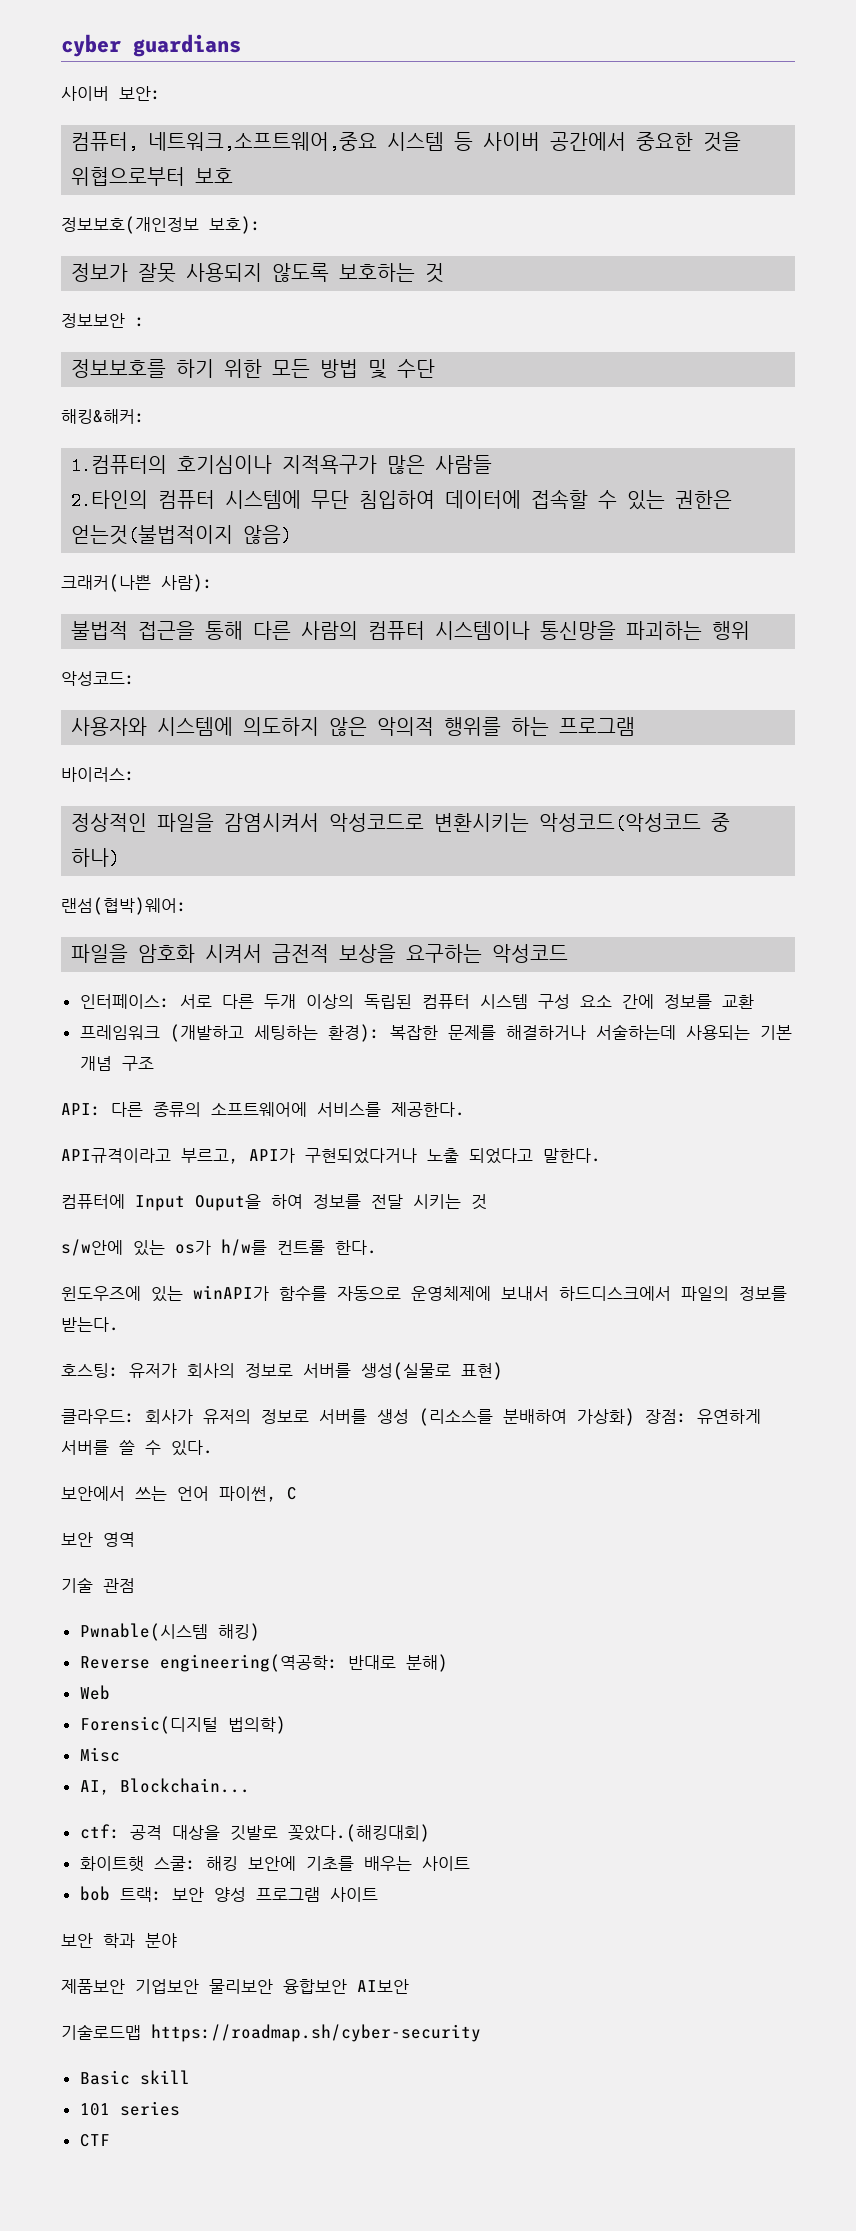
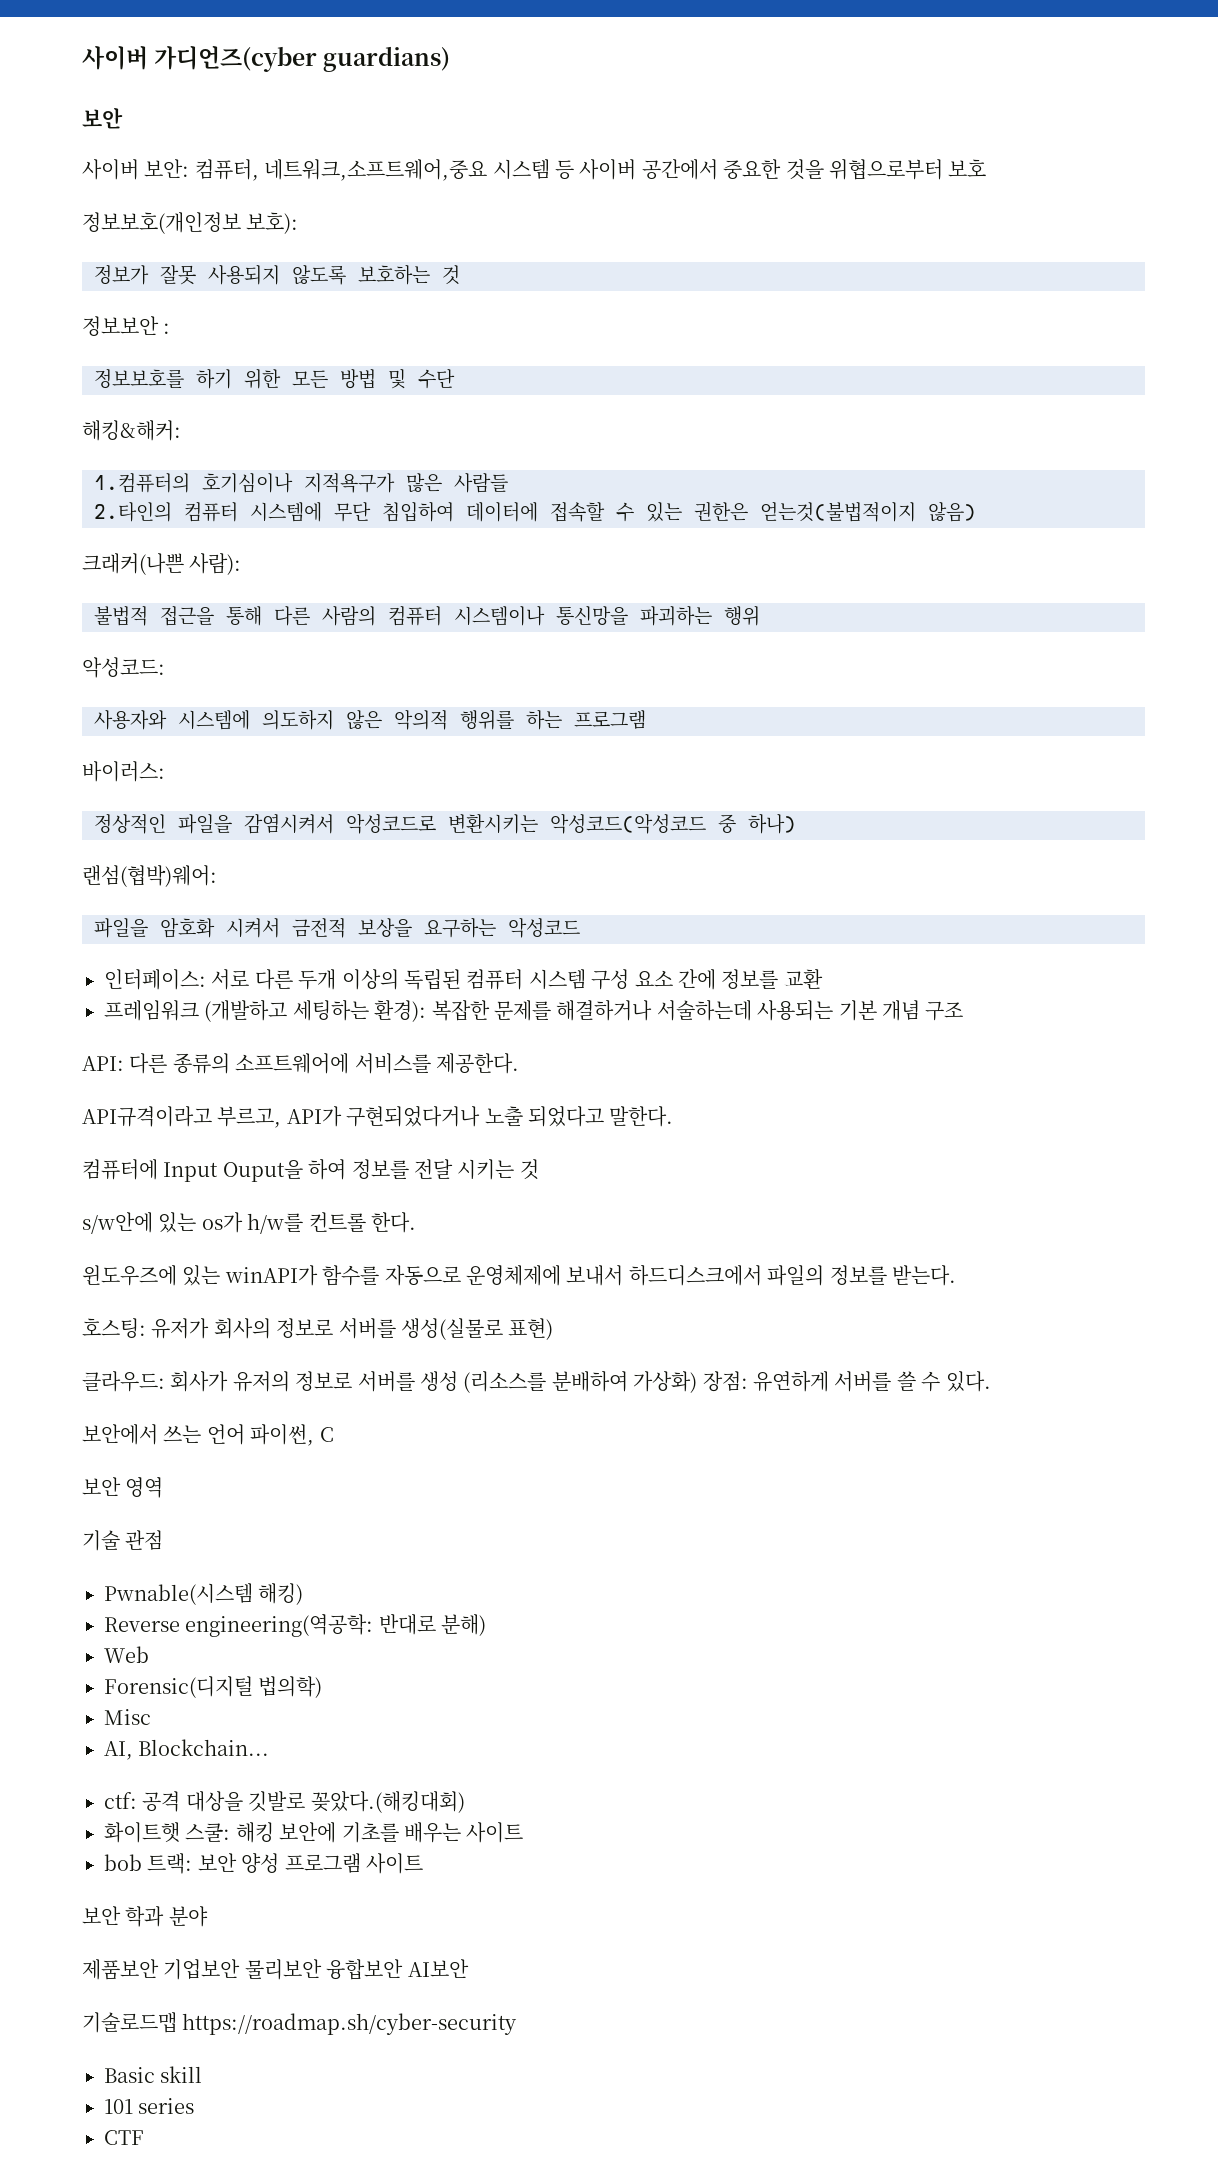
- cyber guardians
+ 사이버 가디언즈(cyber guardians)
+ 보안
- 사이버 보안:
- 컴퓨터, 네트워크,소프트웨어,중요 시스템 등 사이버 공간에서 중요한 것을 위협으로부터 보호
+ 사이버 보안: 컴퓨터, 네트워크,소프트웨어,중요 시스템 등 사이버 공간에서 중요한 것을 위협으로부터 보호

